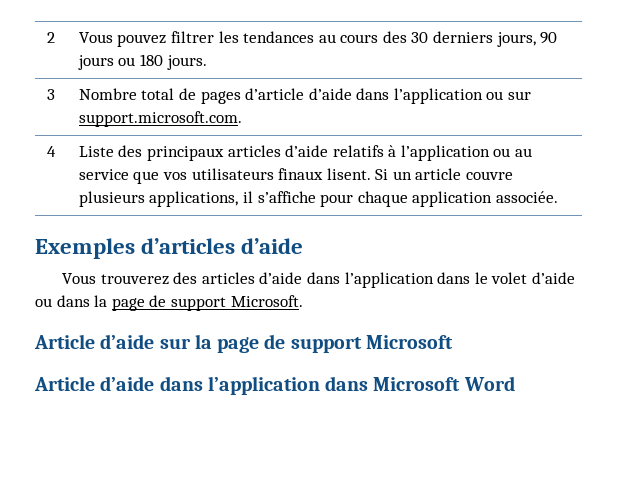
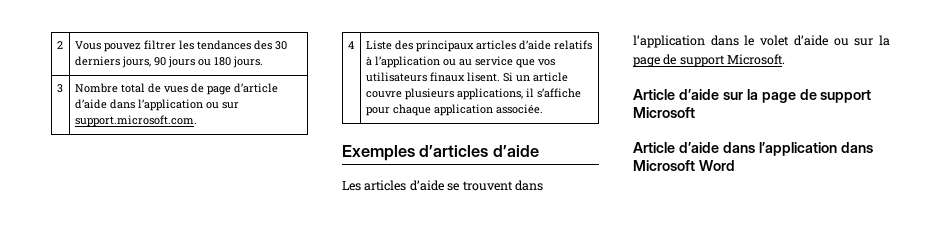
- 2 | Vous pouvez filtrer les tendances au cours des 30 derniers jours, 90 jours ou 180 jours.
+ 2 | Vous pouvez filtrer les tendances des 30 derniers jours, 90 jours ou 180 jours.
- 3 | Nombre total de pages d’article d’aide dans l’application ou sur support.microsoft.com.
+ 3 | Nombre total de vues de page d’article d’aide dans l’application ou sur support.microsoft.com.
- Vous trouverez des articles d’aide dans l’application dans le volet d’aide ou dans la page de support Microsoft.
+ Les articles d’aide se trouvent dans l’application dans le volet d’aide ou sur la page de support Microsoft.

